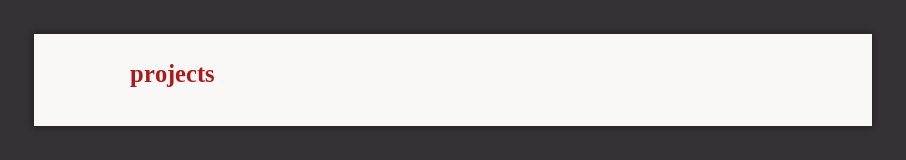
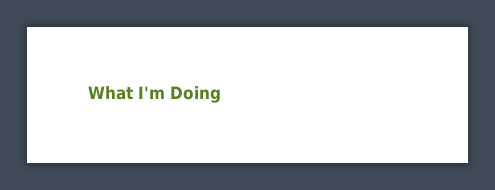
- projects
+ What I'm Doing

